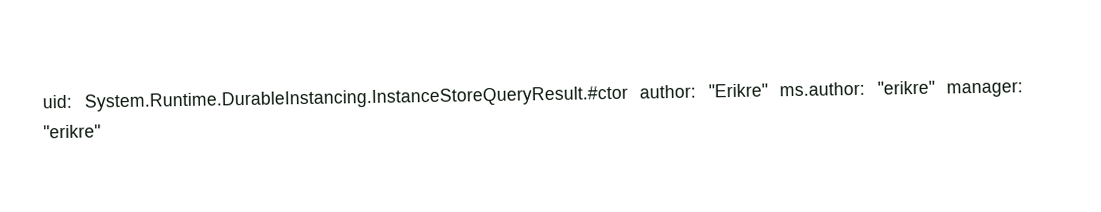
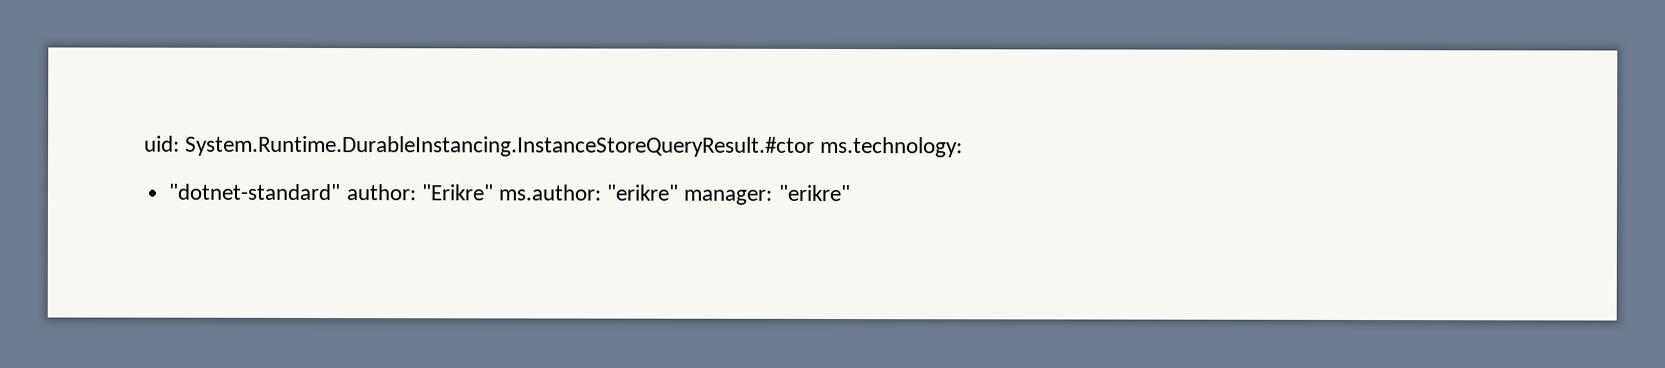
- uid: System.Runtime.DurableInstancing.InstanceStoreQueryResult.#ctor author: "Erikre" ms.author: "erikre" manager: "erikre"
+ uid: System.Runtime.DurableInstancing.InstanceStoreQueryResult.#ctor ms.technology:
+ "dotnet-standard" author: "Erikre" ms.author: "erikre" manager: "erikre"

